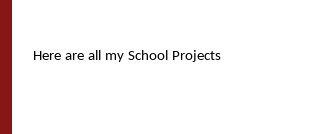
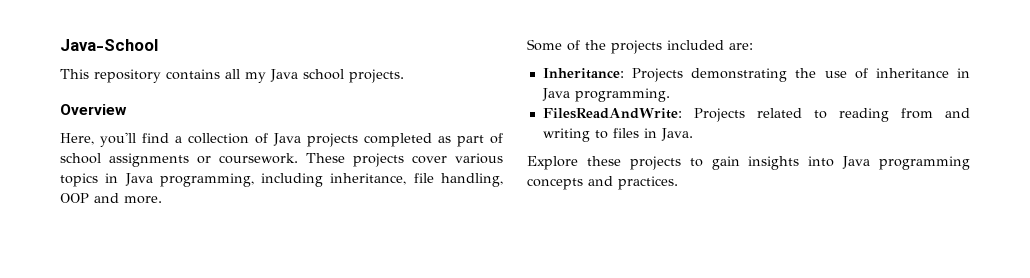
- Here are all my School Projects
+ Java-School
+ This repository contains all my Java school projects.
+ Overview
+ Here, you'll find a collection of Java projects completed as part of school assignments or coursework. These projects cover various topics in Java programming, including inheritance, file handling, OOP and more.
+ Some of the projects included are:
+ Inheritance: Projects demonstrating the use of inheritance in Java programming.
+ FilesReadAndWrite: Projects related to reading from and writing to files in Java.
+ Explore these projects to gain insights into Java programming concepts and practices.

